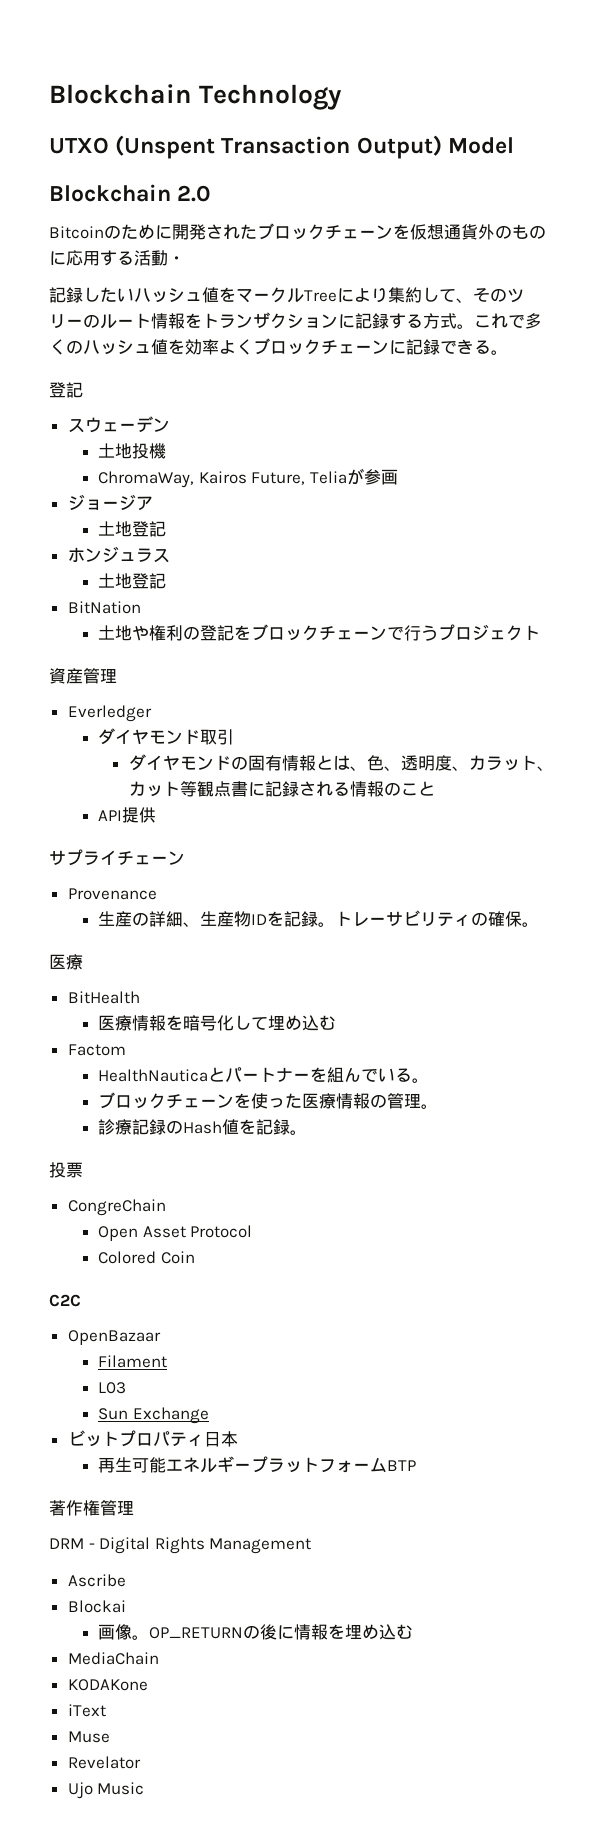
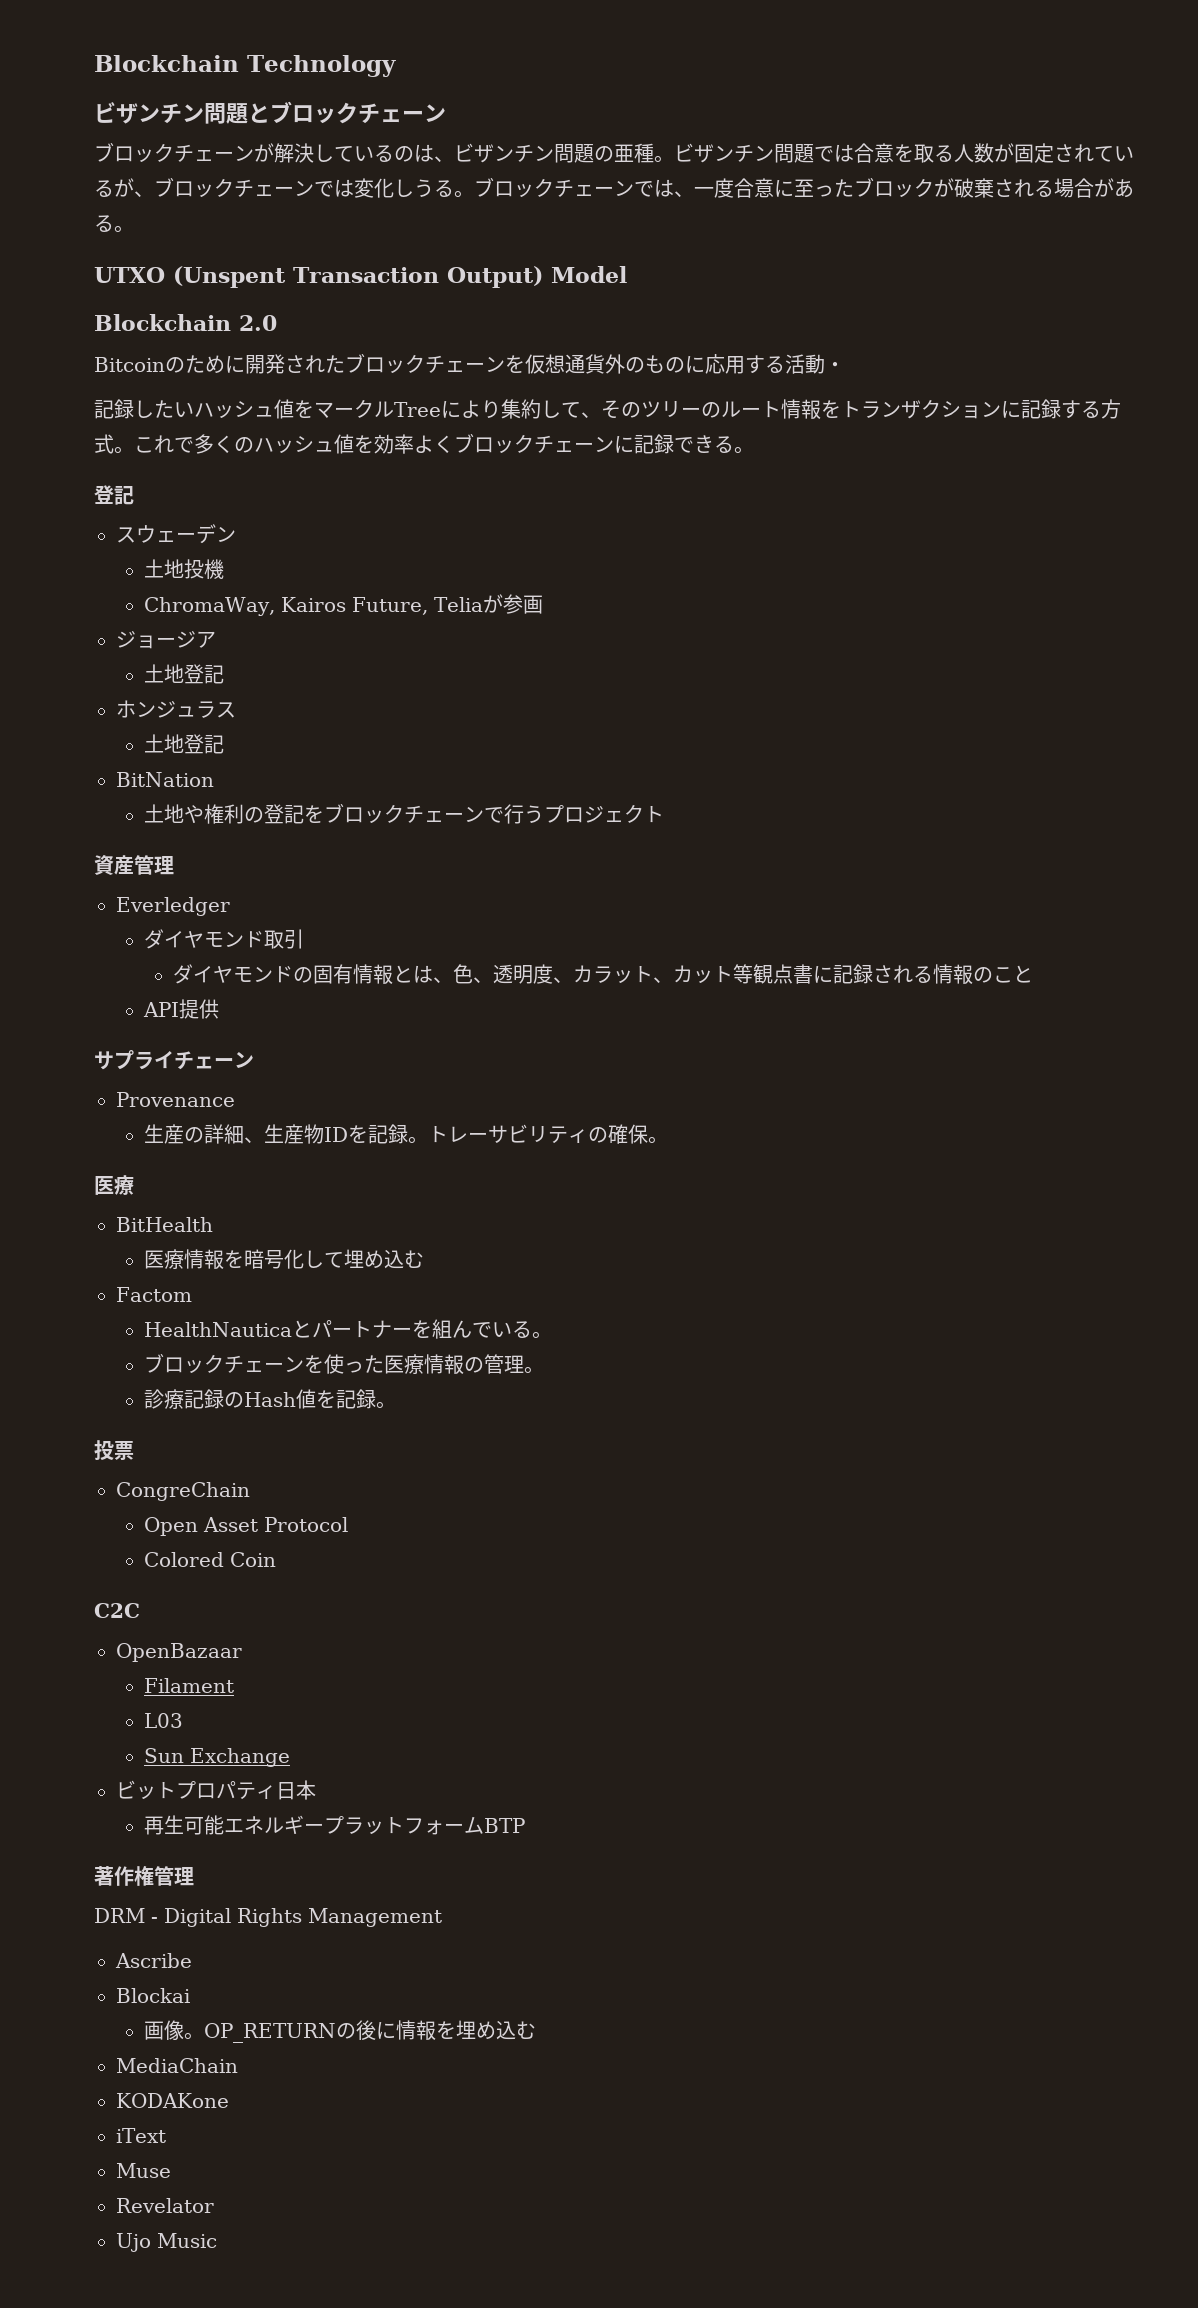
+ ビザンチン問題とブロックチェーン
+ ブロックチェーンが解決しているのは、ビザンチン問題の亜種。ビザンチン問題では合意を取る人数が固定されているが、ブロックチェーンでは変化しうる。ブロックチェーンでは、一度合意に至ったブロックが破棄される場合がある。

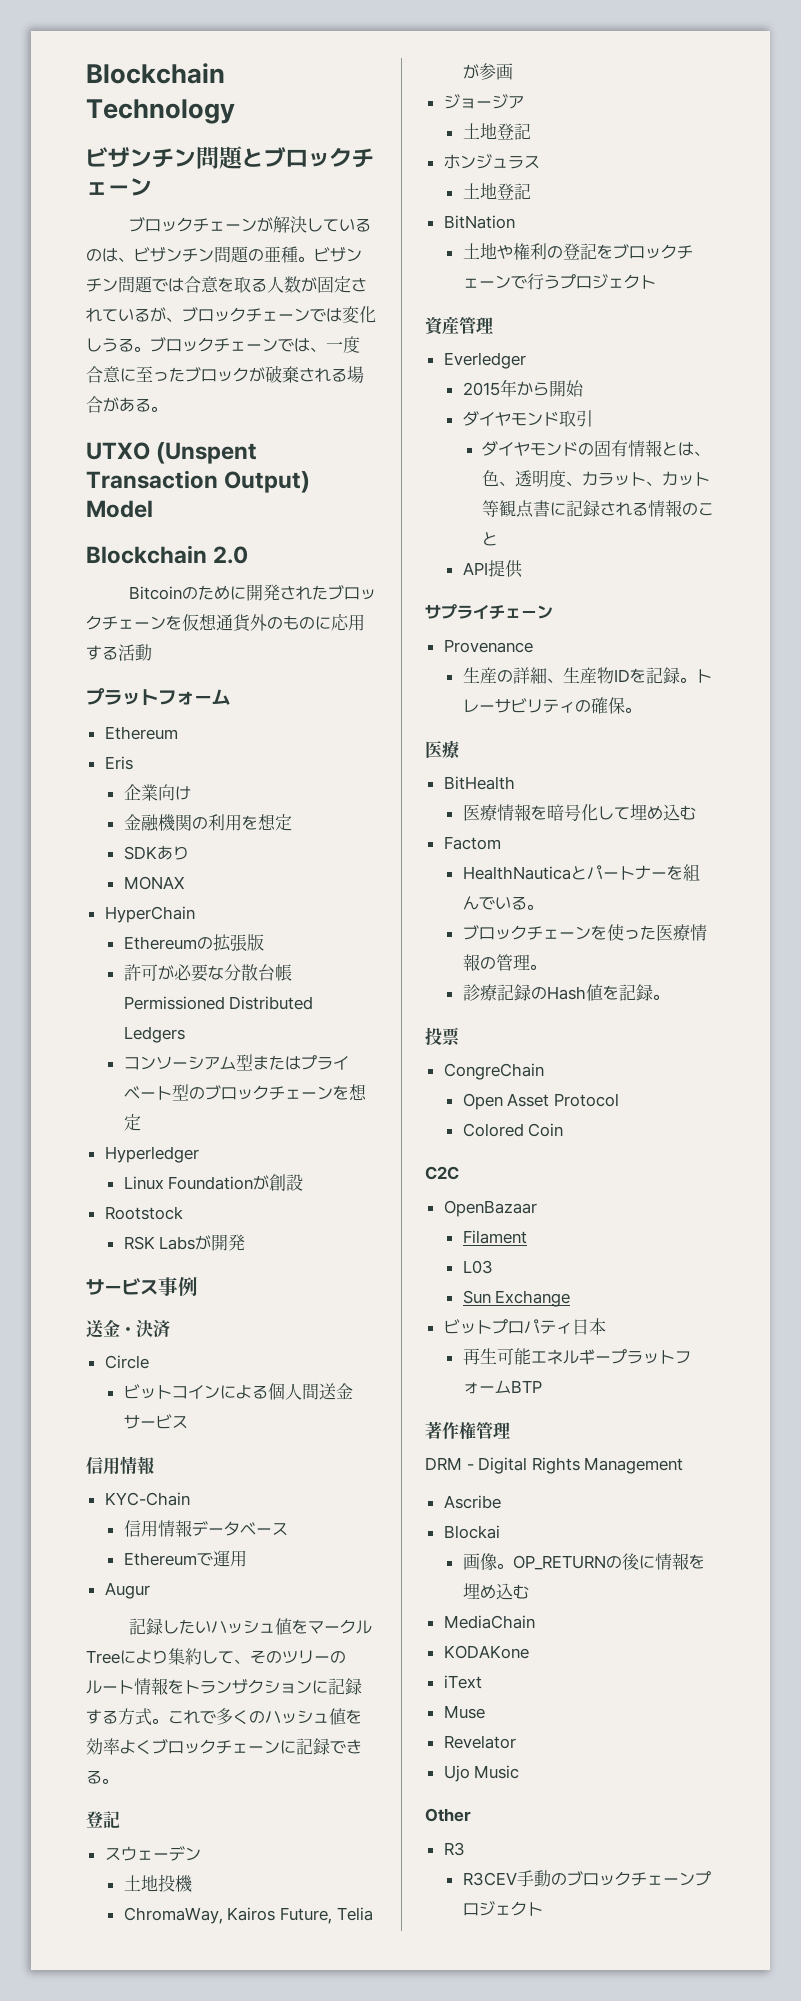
- Bitcoinのために開発されたブロックチェーンを仮想通貨外のものに応用する活動・
+ Bitcoinのために開発されたブロックチェーンを仮想通貨外のものに応用する活動
+ プラットフォーム
+ Ethereum
+ Eris
+ 企業向け
+ 金融機関の利用を想定
+ SDKあり
+ MONAX
+ HyperChain
+ Ethereumの拡張版
+ 許可が必要な分散台帳Permissioned Distributed Ledgers
+ コンソーシアム型またはプライベート型のブロックチェーンを想定
+ Hyperledger
+ Linux Foundationが創設
+ Rootstock
+ RSK Labsが開発
+ サービス事例
+ 送金・決済
+ Circle
+ ビットコインによる個人間送金サービス
+ 信用情報
+ KYC-Chain
+ 信用情報データベース
+ Ethereumで運用
+ Augur
+ 2015年から開始
+ Other
+ R3
+ R3CEV手動のブロックチェーンプロジェクト

